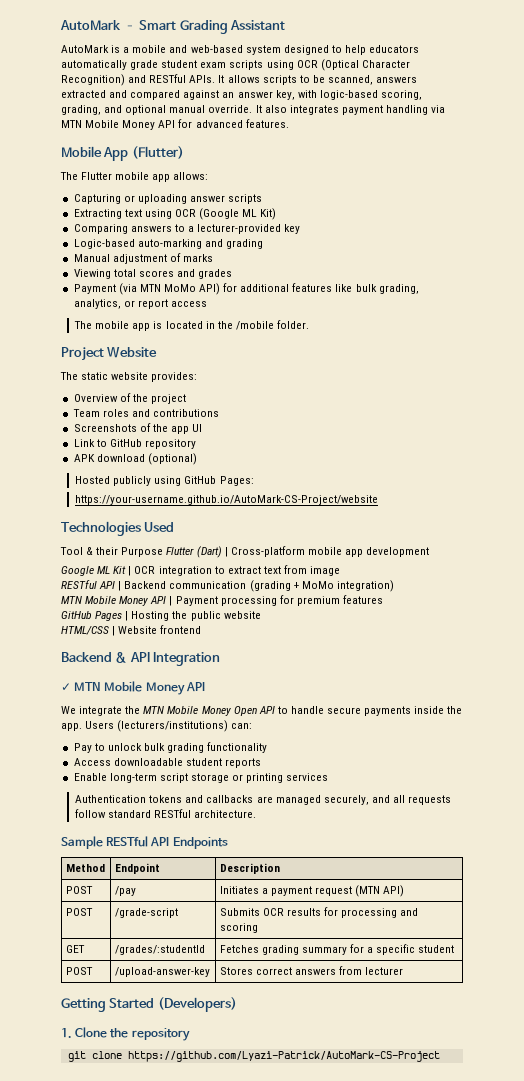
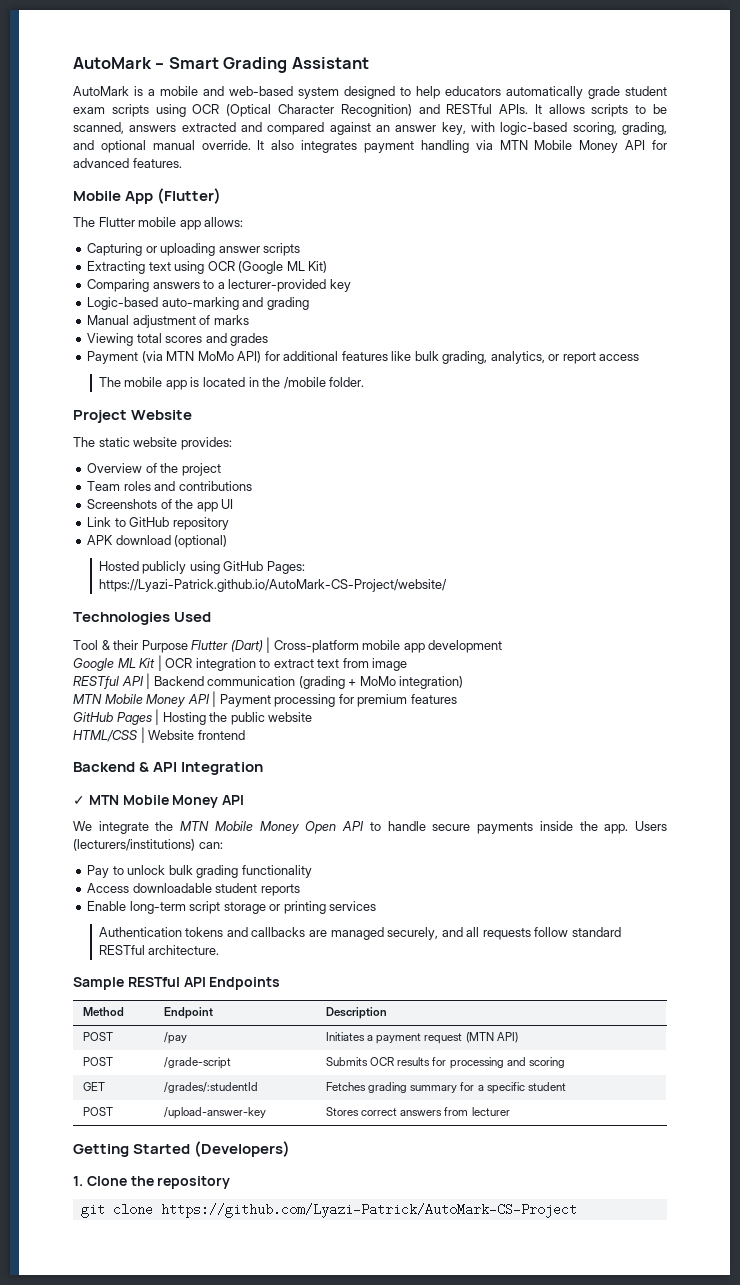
- https://your-username.github.io/AutoMark-CS-Project/website
+ https://Lyazi-Patrick.github.io/AutoMark-CS-Project/website/

